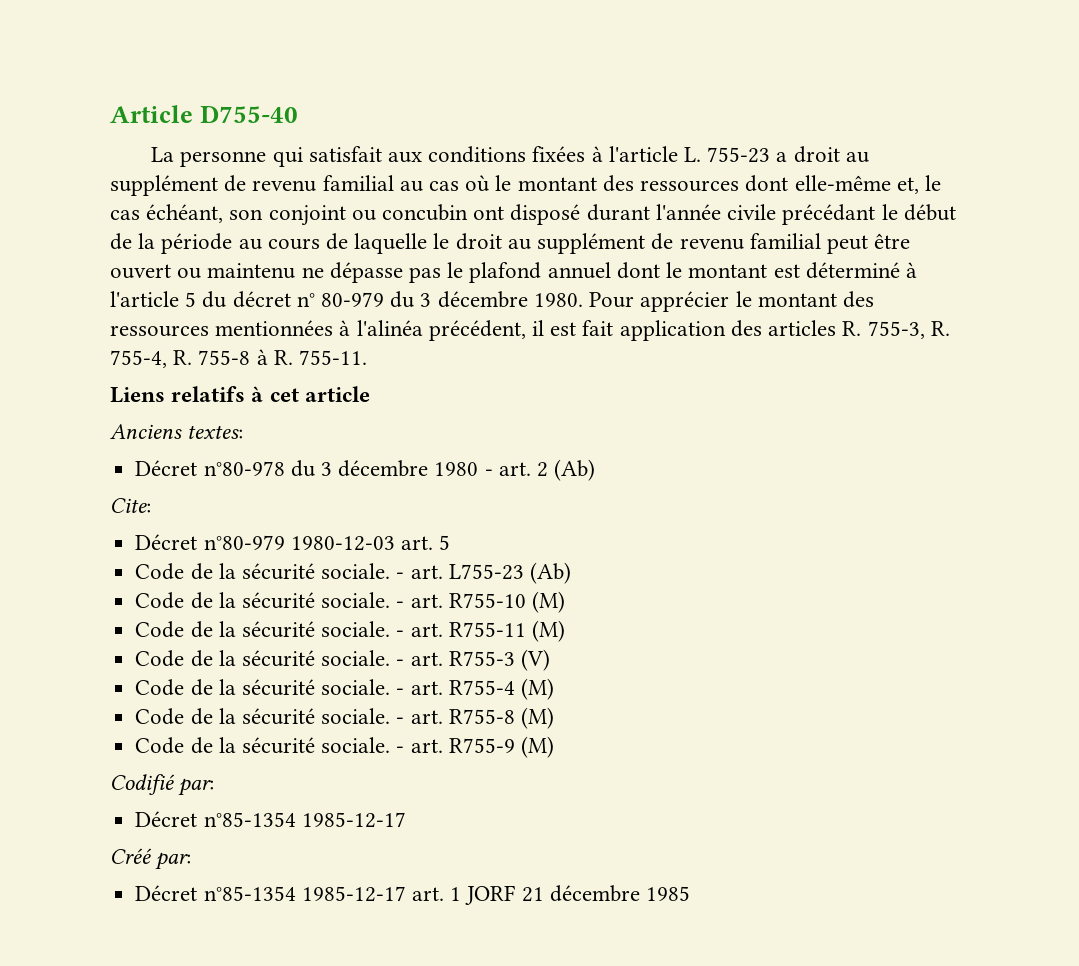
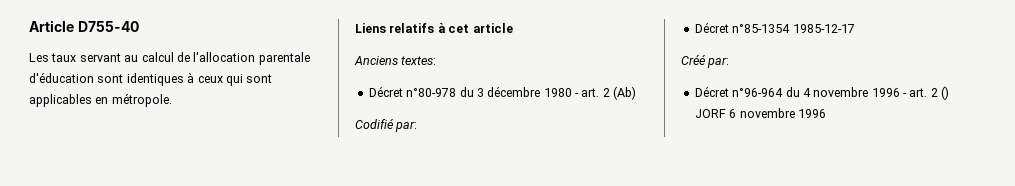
- La personne qui satisfait aux conditions fixées à l'article L. 755-23 a droit au supplément de revenu familial au cas où le montant des ressources dont elle-même et, le cas échéant, son conjoint ou concubin ont disposé durant l'année civile précédant le début de la période au cours de laquelle le droit au supplément de revenu familial peut être ouvert ou maintenu ne dépasse pas le plafond annuel dont le montant est déterminé à l'article 5 du décret n° 80-979 du 3 décembre 1980. Pour apprécier le montant des ressources mentionnées à l'alinéa précédent, il est fait application des articles R. 755-3, R. 755-4, R. 755-8 à R. 755-11.
+ Les taux servant au calcul de l'allocation parentale d'éducation sont identiques à ceux qui sont applicables en métropole.
- Cite:
- Décret n°80-979 1980-12-03 art. 5
- Code de la sécurité sociale. - art. L755-23 (Ab)
- Code de la sécurité sociale. - art. R755-10 (M)
- Code de la sécurité sociale. - art. R755-11 (M)
- Code de la sécurité sociale. - art. R755-3 (V)
- Code de la sécurité sociale. - art. R755-4 (M)
- Code de la sécurité sociale. - art. R755-8 (M)
- Code de la sécurité sociale. - art. R755-9 (M)
- Décret n°85-1354 1985-12-17 art. 1 JORF 21 décembre 1985
+ Décret n°96-964 du 4 novembre 1996 - art. 2 () JORF 6 novembre 1996

